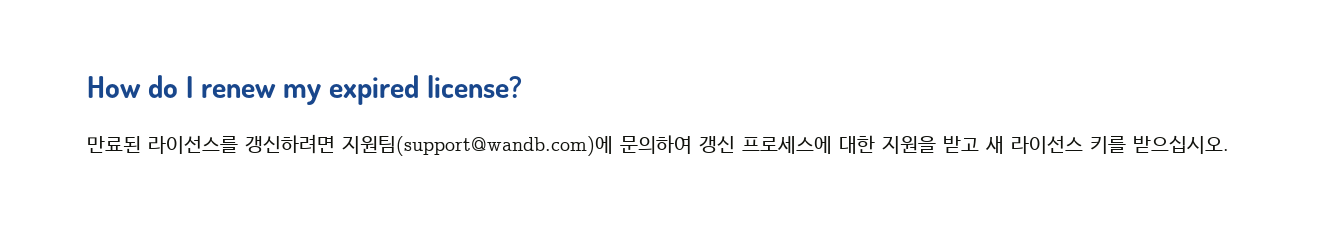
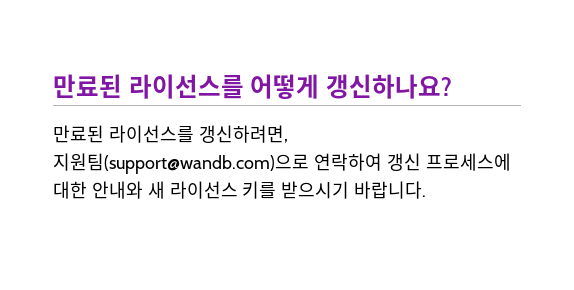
- How do I renew my expired license?
- 만료된 라이선스를 갱신하려면 지원팀(support@wandb.com)에 문의하여 갱신 프로세스에 대한 지원을 받고 새 라이선스 키를 받으십시오.
+ 만료된 라이선스를 어떻게 갱신하나요?
+ 만료된 라이선스를 갱신하려면, 지원팀(support@wandb.com)으로 연락하여 갱신 프로세스에 대한 안내와 새 라이선스 키를 받으시기 바랍니다.

